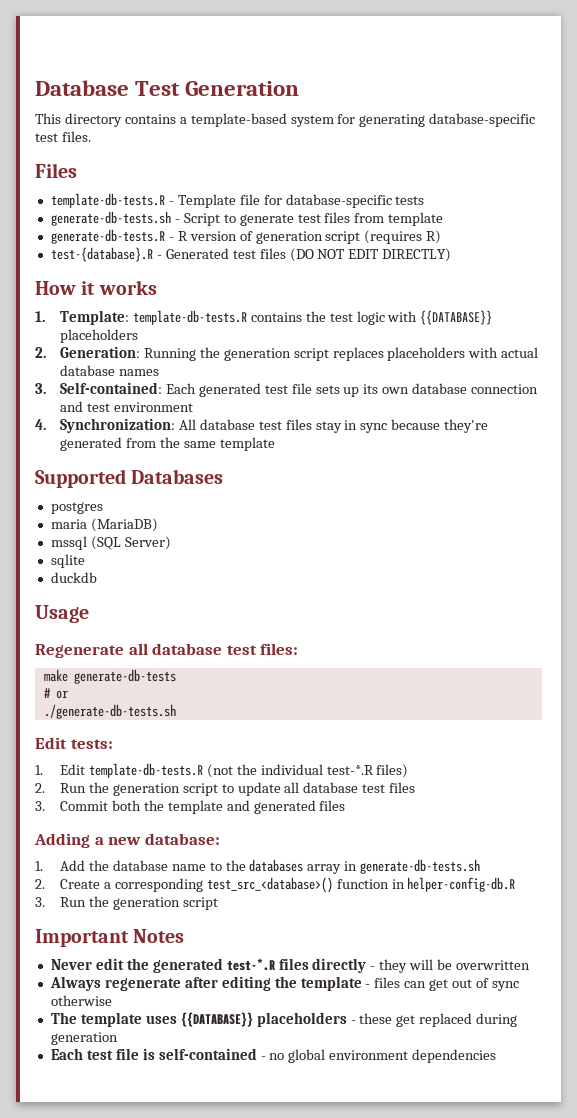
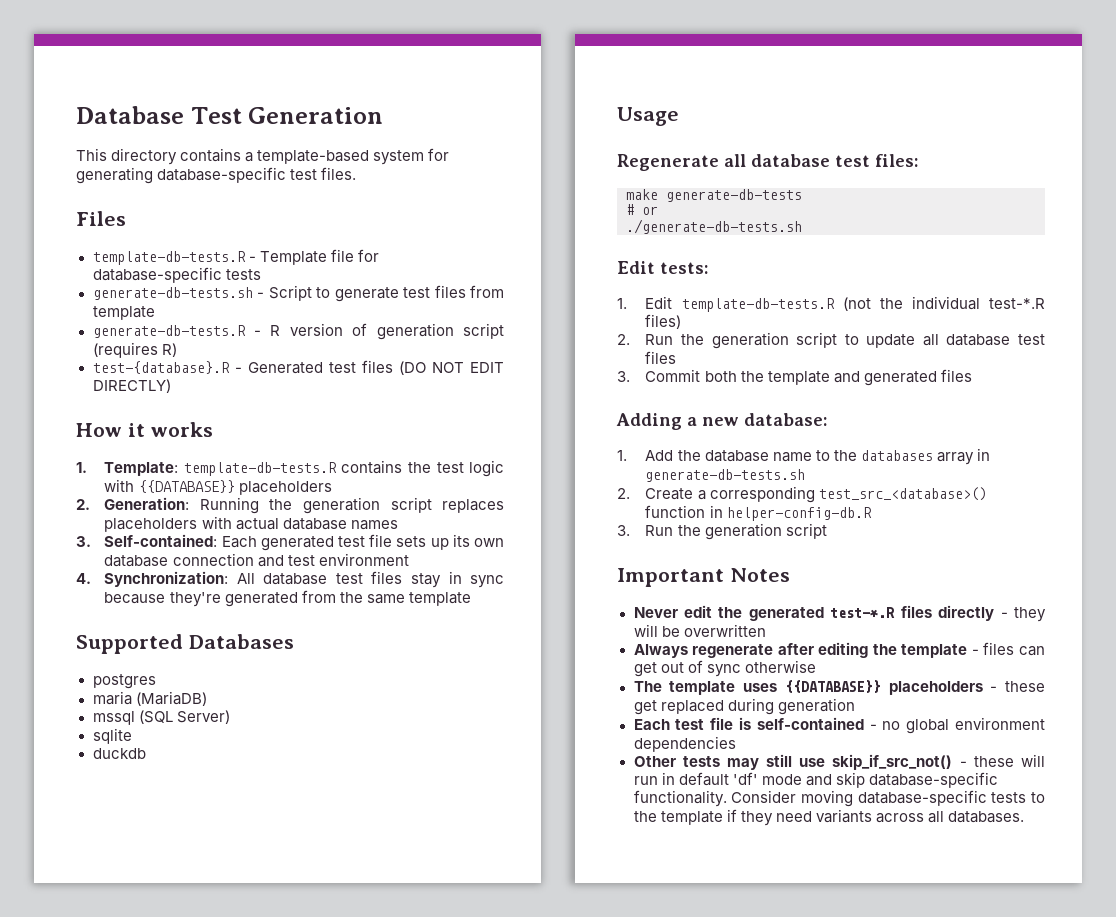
+ Other tests may still use skip_if_src_not() - these will run in default 'df' mode and skip database-specific functionality. Consider moving database-specific tests to the template if they need variants across all databases.

